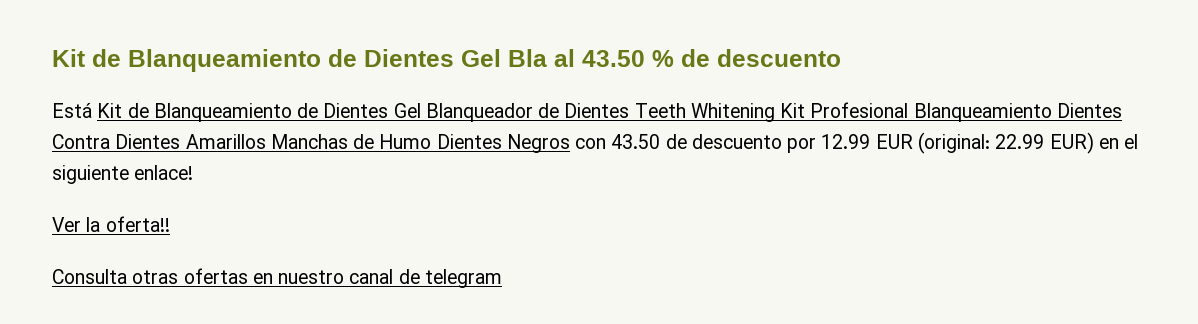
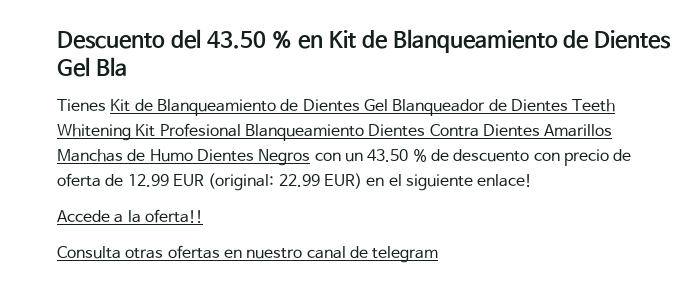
- Kit de Blanqueamiento de Dientes Gel Bla al 43.50 % de descuento
- Está Kit de Blanqueamiento de Dientes Gel Blanqueador de Dientes Teeth Whitening Kit Profesional Blanqueamiento Dientes Contra Dientes Amarillos Manchas de Humo Dientes Negros con 43.50 de descuento por 12.99 EUR (original: 22.99 EUR) en el siguiente enlace!
+ Descuento del 43.50 % en Kit de Blanqueamiento de Dientes Gel Bla
+ Tienes Kit de Blanqueamiento de Dientes Gel Blanqueador de Dientes Teeth Whitening Kit Profesional Blanqueamiento Dientes Contra Dientes Amarillos Manchas de Humo Dientes Negros con un 43.50 % de descuento con precio de oferta de 12.99 EUR (original: 22.99 EUR) en el siguiente enlace!
- Ver la oferta!!
+ Accede a la oferta!!

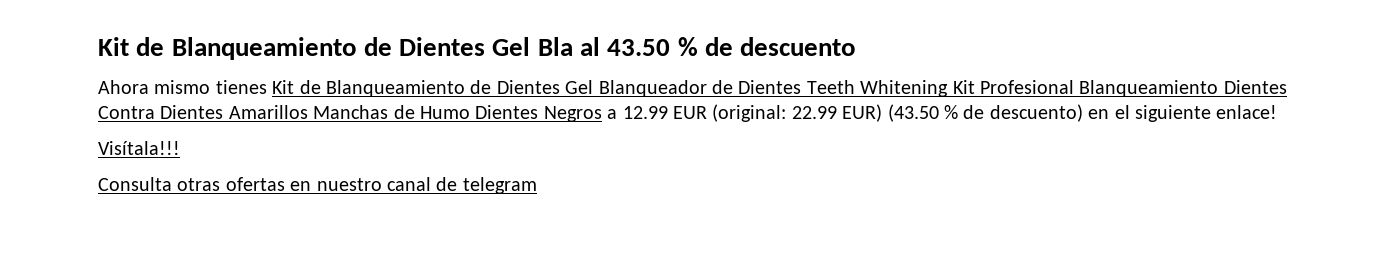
- Descuento del 43.50 % en Kit de Blanqueamiento de Dientes Gel Bla
- Tienes Kit de Blanqueamiento de Dientes Gel Blanqueador de Dientes Teeth Whitening Kit Profesional Blanqueamiento Dientes Contra Dientes Amarillos Manchas de Humo Dientes Negros con un 43.50 % de descuento con precio de oferta de 12.99 EUR (original: 22.99 EUR) en el siguiente enlace!
+ Kit de Blanqueamiento de Dientes Gel Bla al 43.50 % de descuento
+ Ahora mismo tienes Kit de Blanqueamiento de Dientes Gel Blanqueador de Dientes Teeth Whitening Kit Profesional Blanqueamiento Dientes Contra Dientes Amarillos Manchas de Humo Dientes Negros a 12.99 EUR (original: 22.99 EUR) (43.50 % de descuento) en el siguiente enlace!
- Accede a la oferta!!
+ Visítala!!!

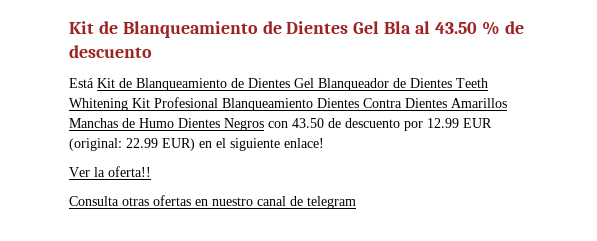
- Ahora mismo tienes Kit de Blanqueamiento de Dientes Gel Blanqueador de Dientes Teeth Whitening Kit Profesional Blanqueamiento Dientes Contra Dientes Amarillos Manchas de Humo Dientes Negros a 12.99 EUR (original: 22.99 EUR) (43.50 % de descuento) en el siguiente enlace!
+ Está Kit de Blanqueamiento de Dientes Gel Blanqueador de Dientes Teeth Whitening Kit Profesional Blanqueamiento Dientes Contra Dientes Amarillos Manchas de Humo Dientes Negros con 43.50 de descuento por 12.99 EUR (original: 22.99 EUR) en el siguiente enlace!
- Visítala!!!
+ Ver la oferta!!

